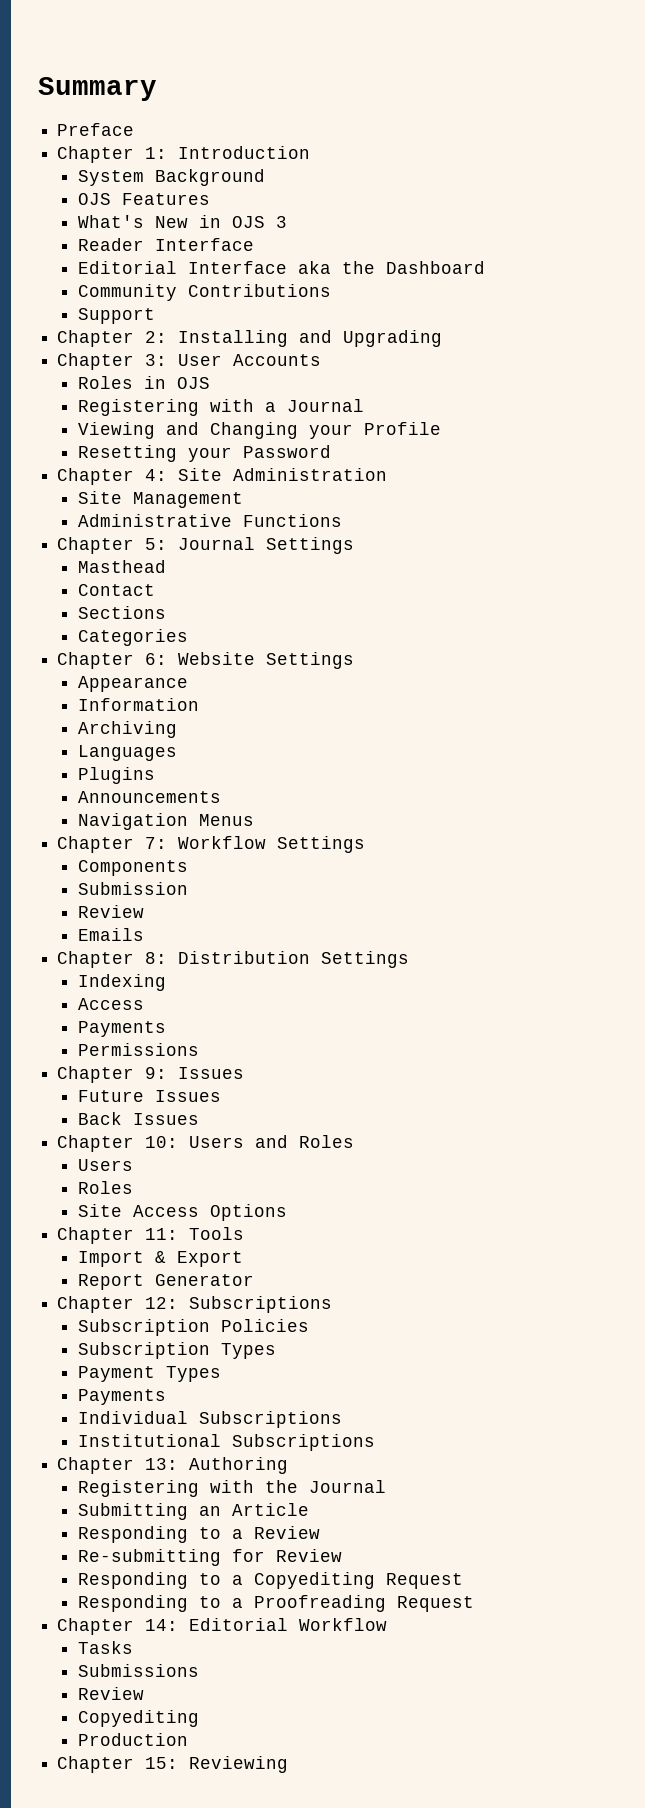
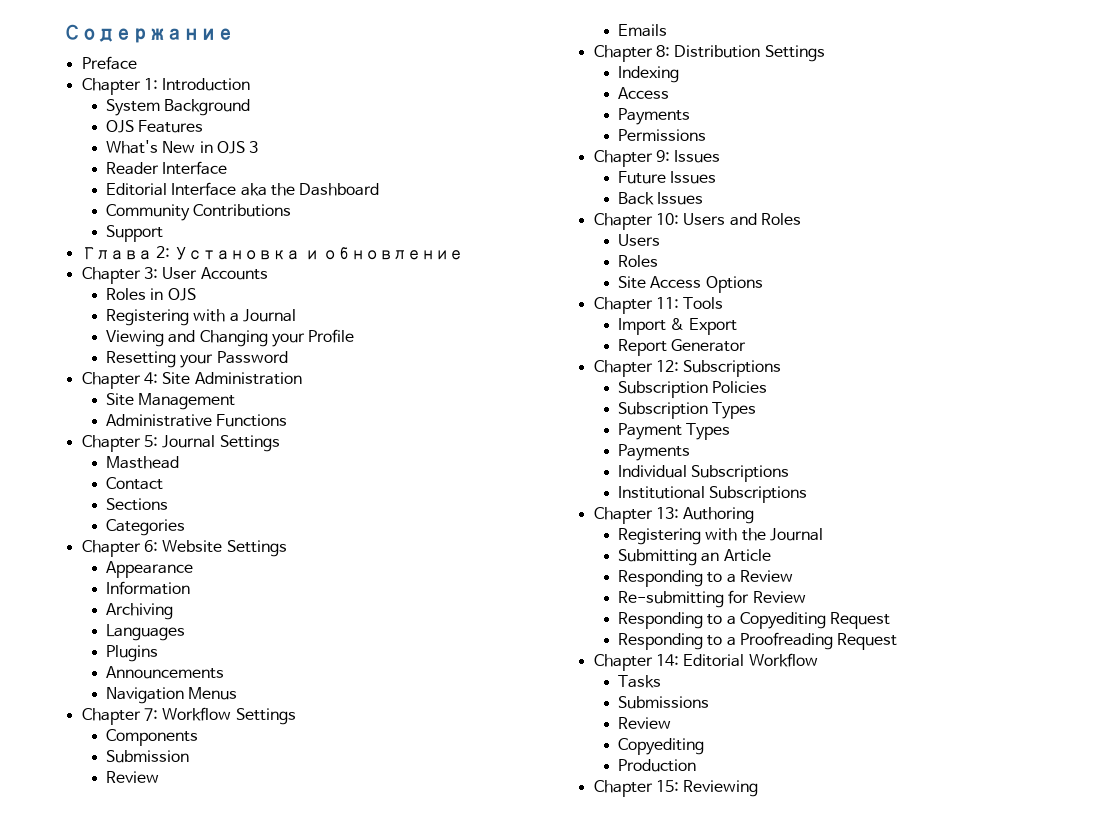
- Summary
+ Содержание
- Chapter 2: Installing and Upgrading
+ Глава 2: Установка и обновление

